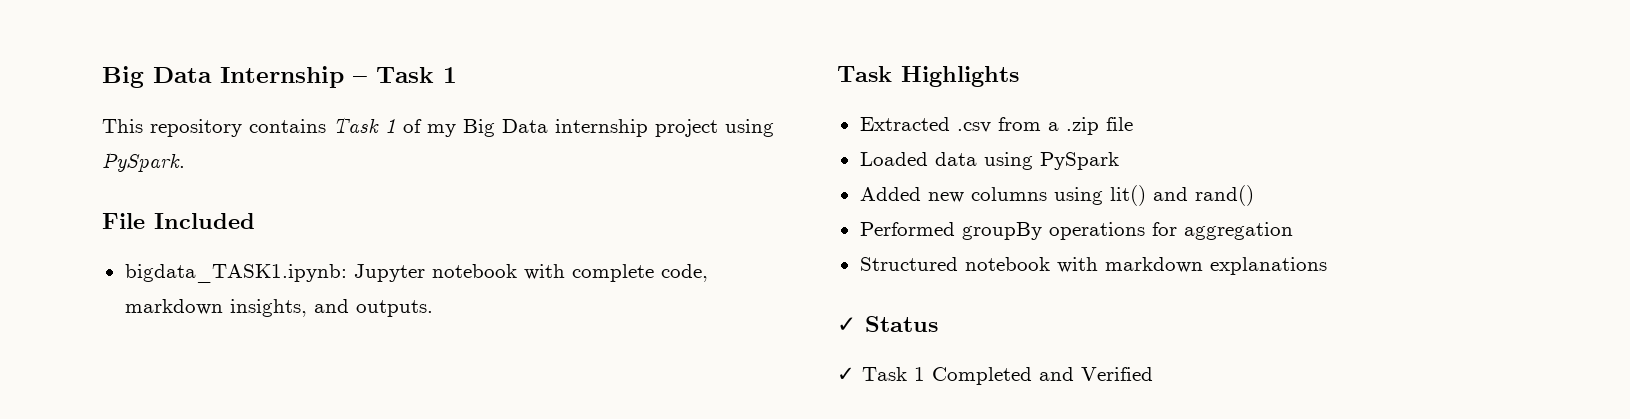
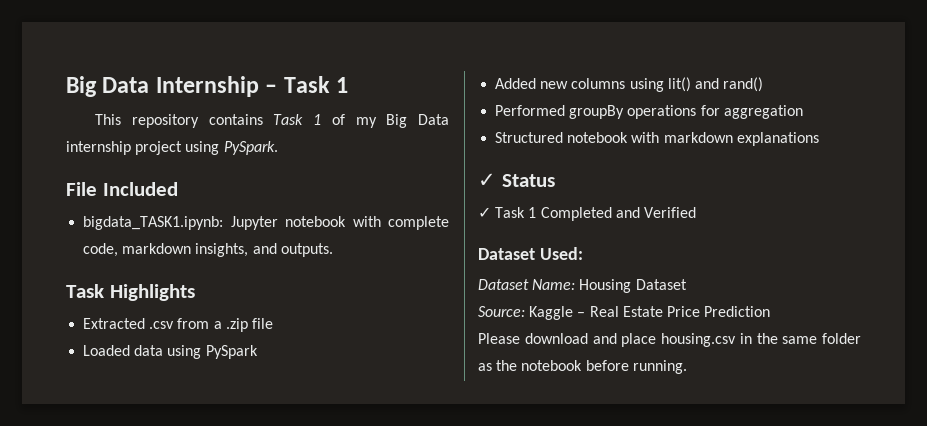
+ Dataset Used:
+ Dataset Name: Housing Dataset
+ Source: Kaggle – Real Estate Price Prediction
+ Please download and place housing.csv in the same folder as the notebook before running.

